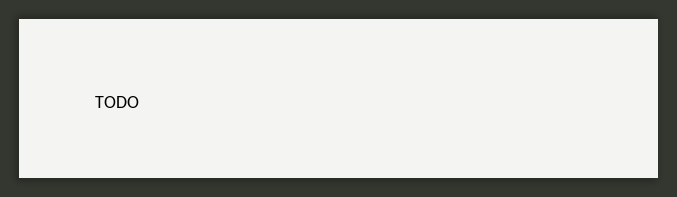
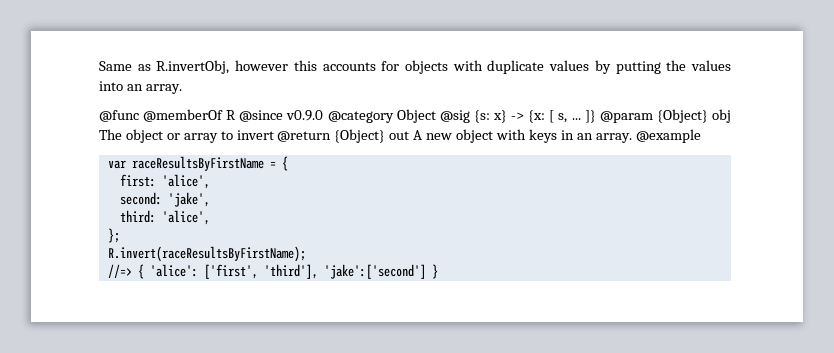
- TODO
+ Same as R.invertObj, however this accounts for objects with duplicate values by putting the values into an array.
+ @func @memberOf R @since v0.9.0 @category Object @sig {s: x} -> {x: [ s, ... ]} @param {Object} obj The object or array to invert @return {Object} out A new object with keys in an array. @example
+ var raceResultsByFirstName = {
+ first: 'alice',
+ second: 'jake',
+ third: 'alice',
+ };
+ R.invert(raceResultsByFirstName);
+ //=> { 'alice': ['first', 'third'], 'jake':['second'] }

